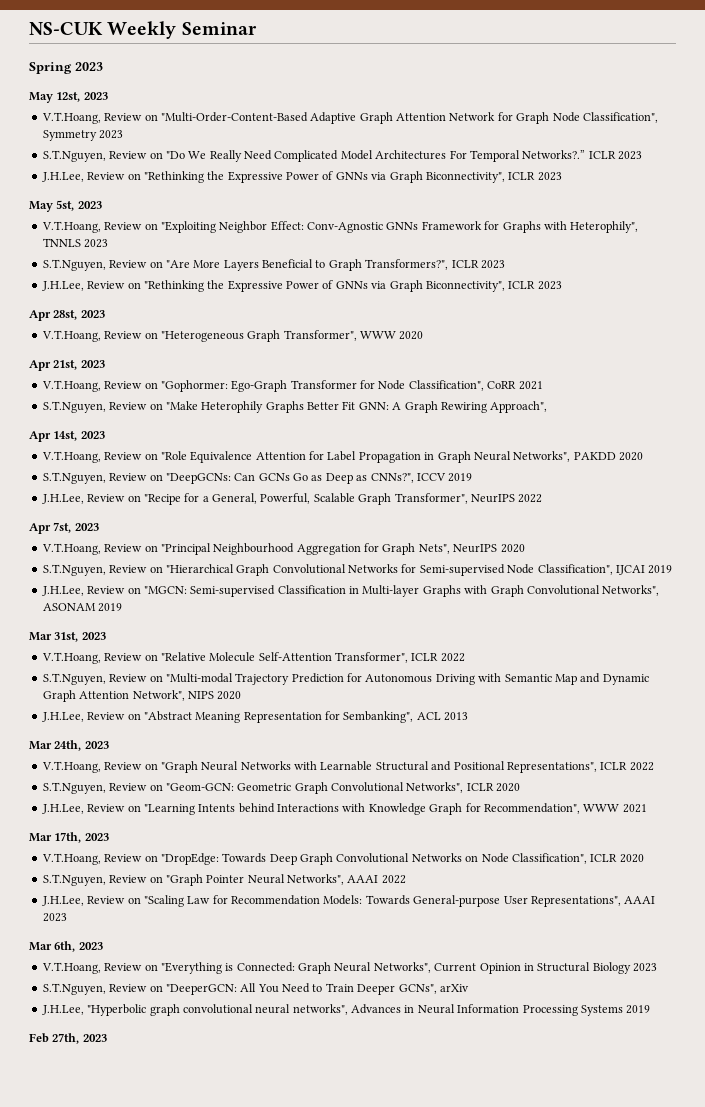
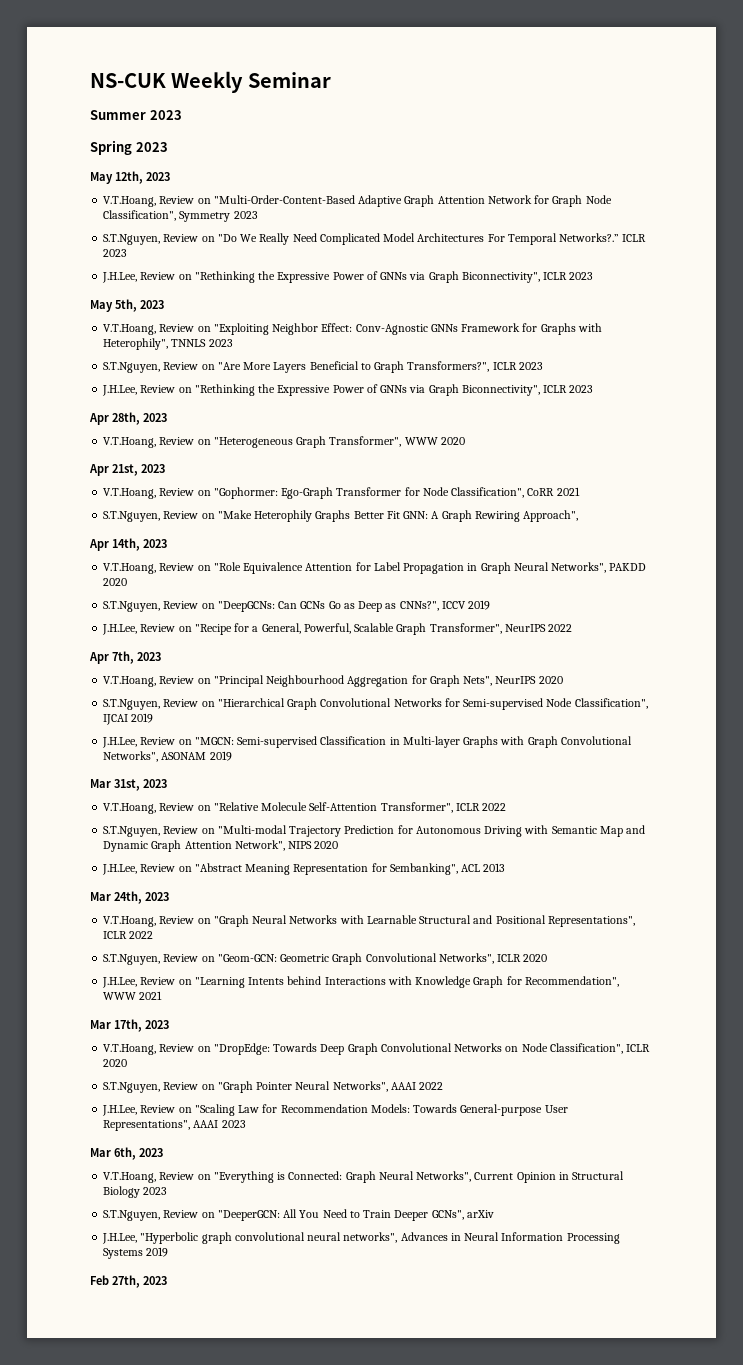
+ Summer 2023
- May 12st, 2023
+ May 12th, 2023
- May 5st, 2023
+ May 5th, 2023
- Apr 28st, 2023
+ Apr 28th, 2023
- Apr 14st, 2023
+ Apr 14th, 2023
- Apr 7st, 2023
+ Apr 7th, 2023

